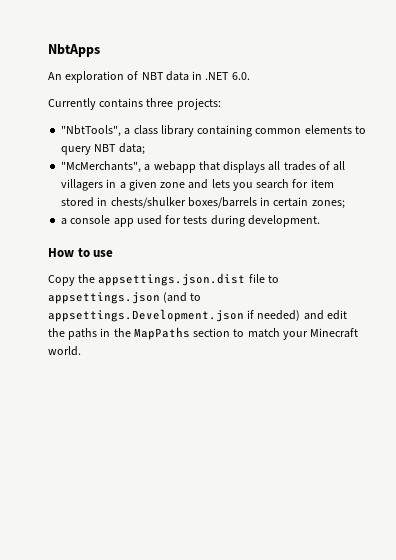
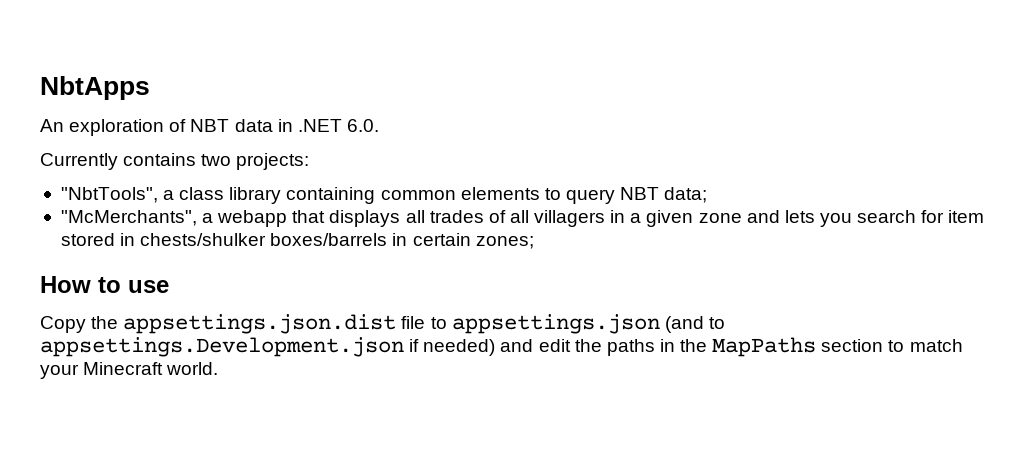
- Currently contains three projects:
+ Currently contains two projects:
- a console app used for tests during development.

